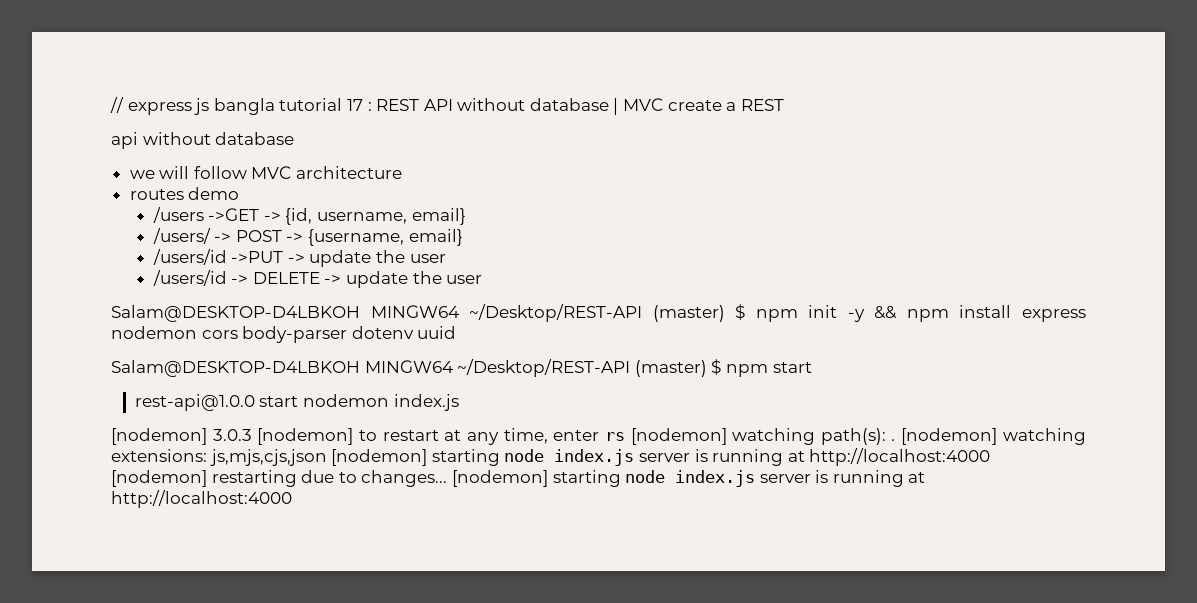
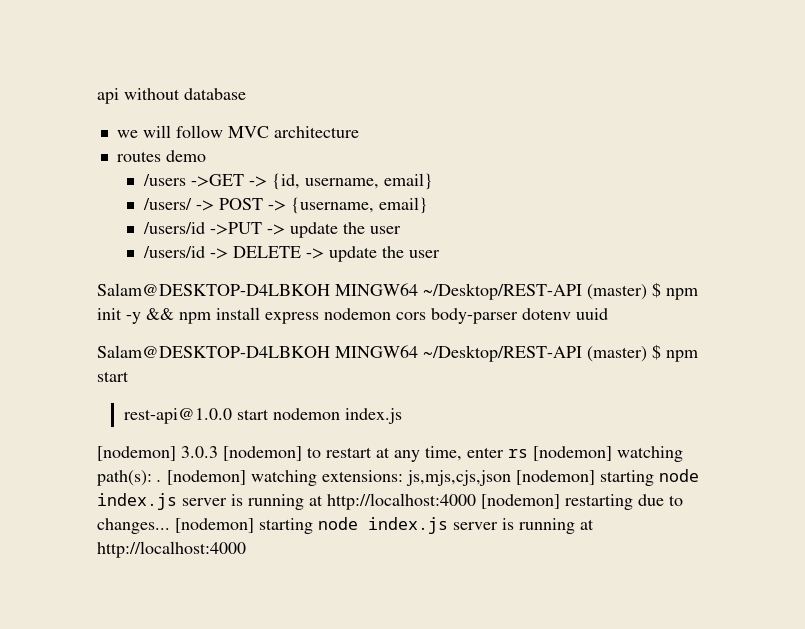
- // express js bangla tutorial 17 : REST API without database | MVC create a REST

